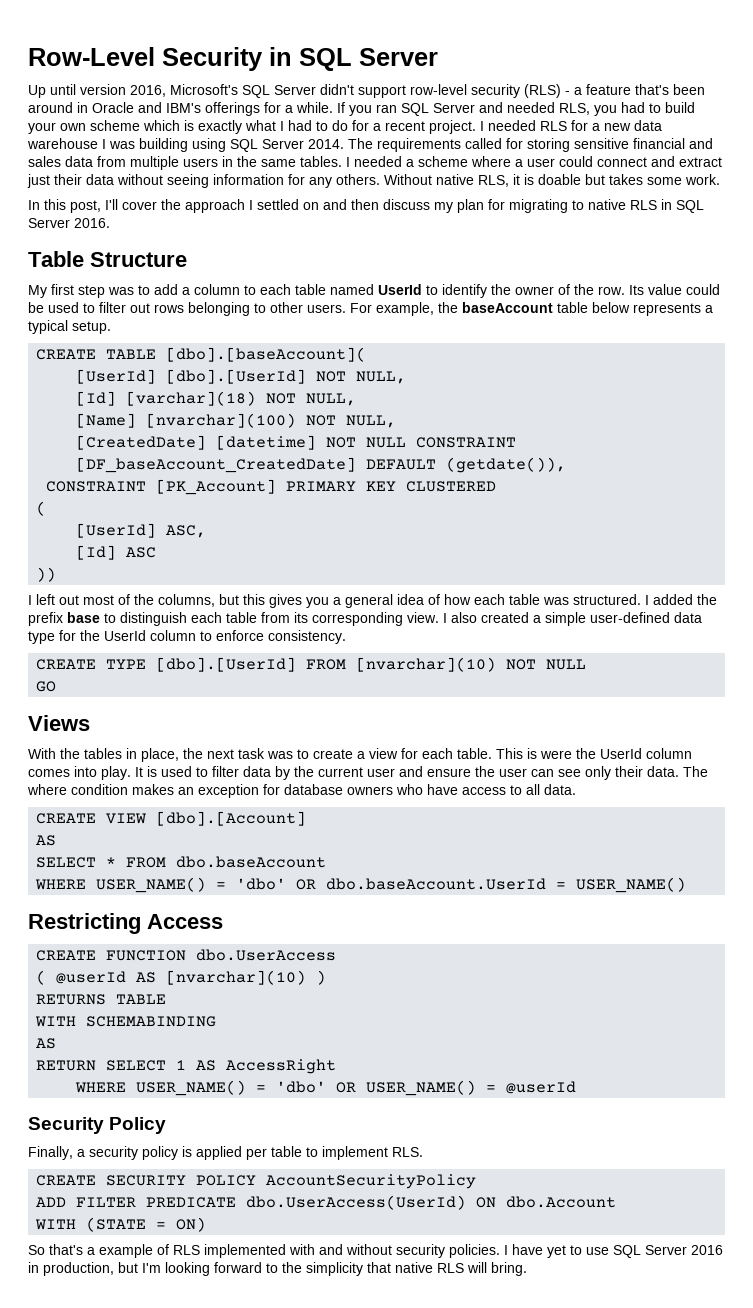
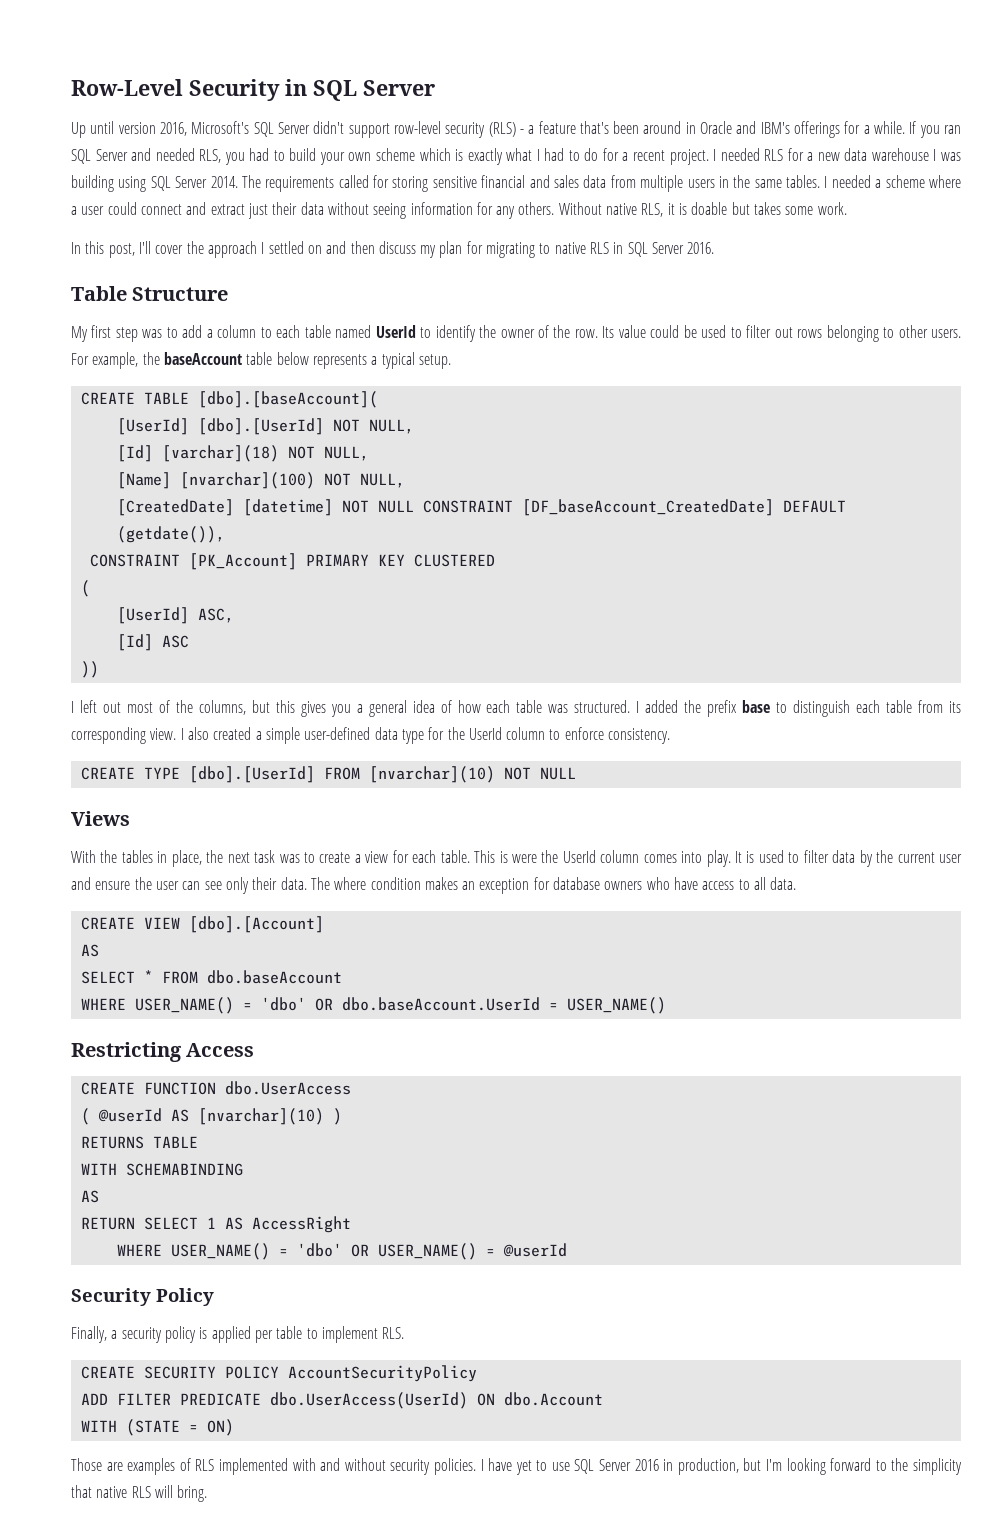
- GO
- So that's a example of RLS implemented with and without security policies.
+ Those are examples of RLS implemented with and without security policies.

